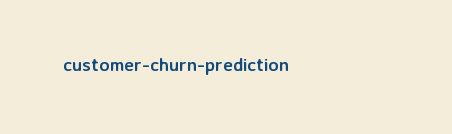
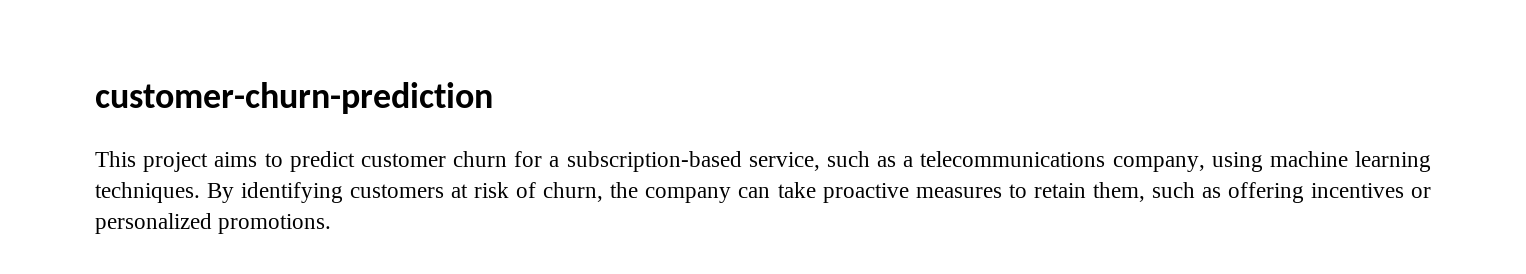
+ This project aims to predict customer churn for a subscription-based service, such as a telecommunications company, using machine learning techniques. By identifying customers at risk of churn, the company can take proactive measures to retain them, such as offering incentives or personalized promotions.

